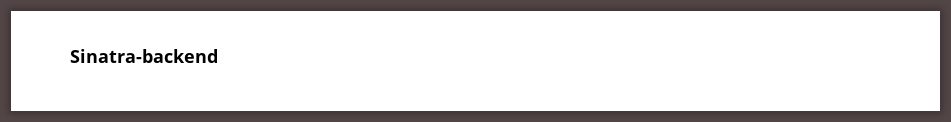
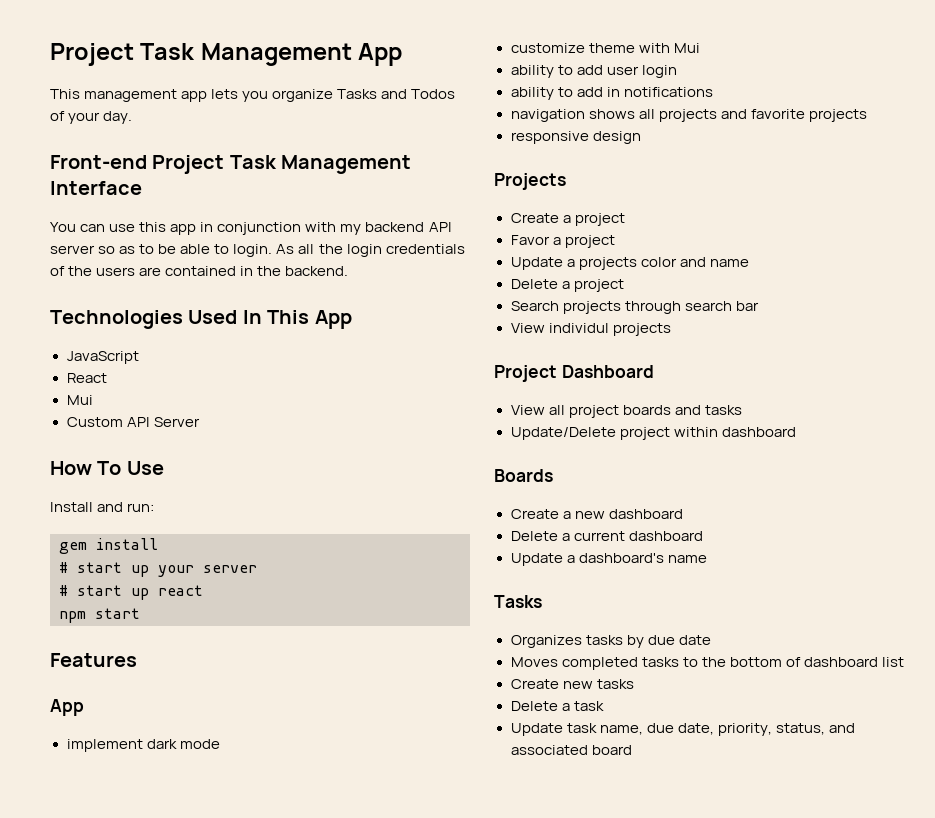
- Sinatra-backend
+ Project Task Management App
+ This management app lets you organize Tasks and Todos of your day.
+ Front-end Project Task Management Interface
+ You can use this app in conjunction with my backend API server so as to be able to login. As all the login credentials of the users are contained in the backend.
+ Technologies Used In This App
+ JavaScript
+ React
+ Mui
+ Custom API Server
+ How To Use
+ Install and run:
+ gem install
+ # start up your server
+ # start up react
+ npm start
+ Features
+ App
+ implement dark mode
+ customize theme with Mui
+ ability to add user login
+ ability to add in notifications
+ navigation shows all projects and favorite projects
+ responsive design
+ Projects
+ Create a project
+ Favor a project
+ Update a projects color and name
+ Delete a project
+ Search projects through search bar
+ View individul projects
+ Project Dashboard
+ View all project boards and tasks
+ Update/Delete project within dashboard
+ Boards
+ Create a new dashboard
+ Delete a current dashboard
+ Update a dashboard's name
+ Tasks
+ Organizes tasks by due date
+ Moves completed tasks to the bottom of dashboard list
+ Create new tasks
+ Delete a task
+ Update task name, due date, priority, status, and associated board

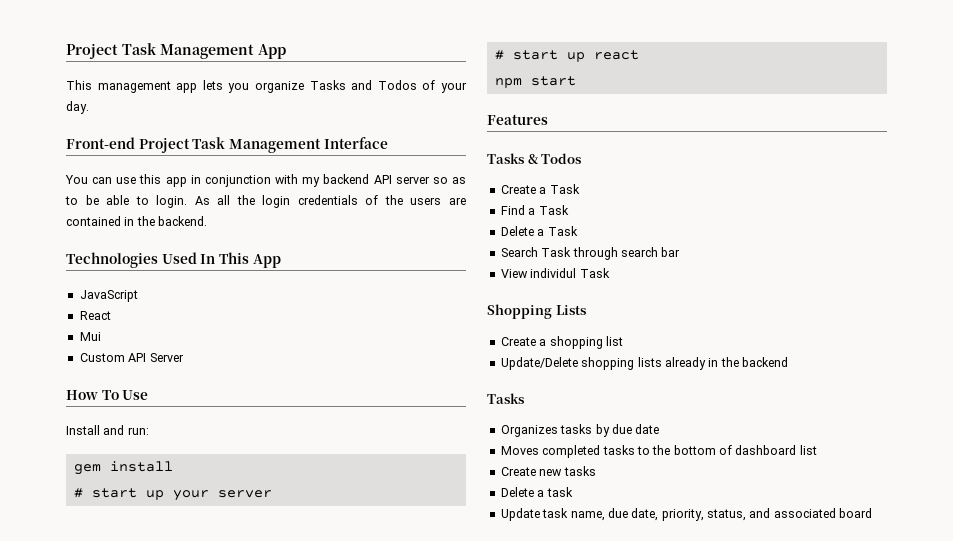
  Features
- App
- implement dark mode
- customize theme with Mui
- ability to add user login
- ability to add in notifications
- navigation shows all projects and favorite projects
- responsive design
- Projects
- Create a project
- Favor a project
- Update a projects color and name
- Delete a project
+ Tasks & Todos
+ Create a Task
+ Find a Task
+ Delete a Task
- Search projects through search bar
+ Search Task through search bar
- View individul projects
- Project Dashboard
- View all project boards and tasks
- Update/Delete project within dashboard
- Boards
- Create a new dashboard
- Delete a current dashboard
- Update a dashboard's name
+ View individul Task
+ Shopping Lists
+ Create a shopping list
+ Update/Delete shopping lists already in the backend

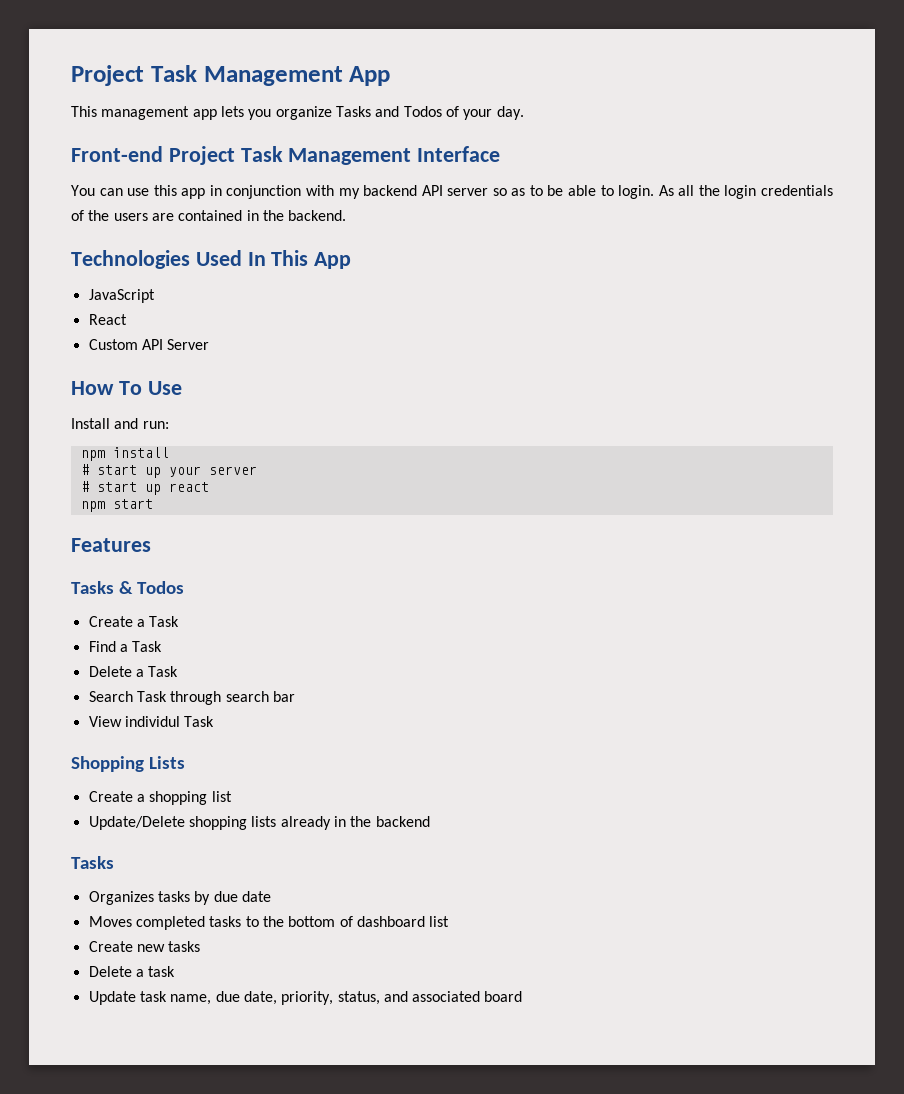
- Mui
- gem install
+ npm install

